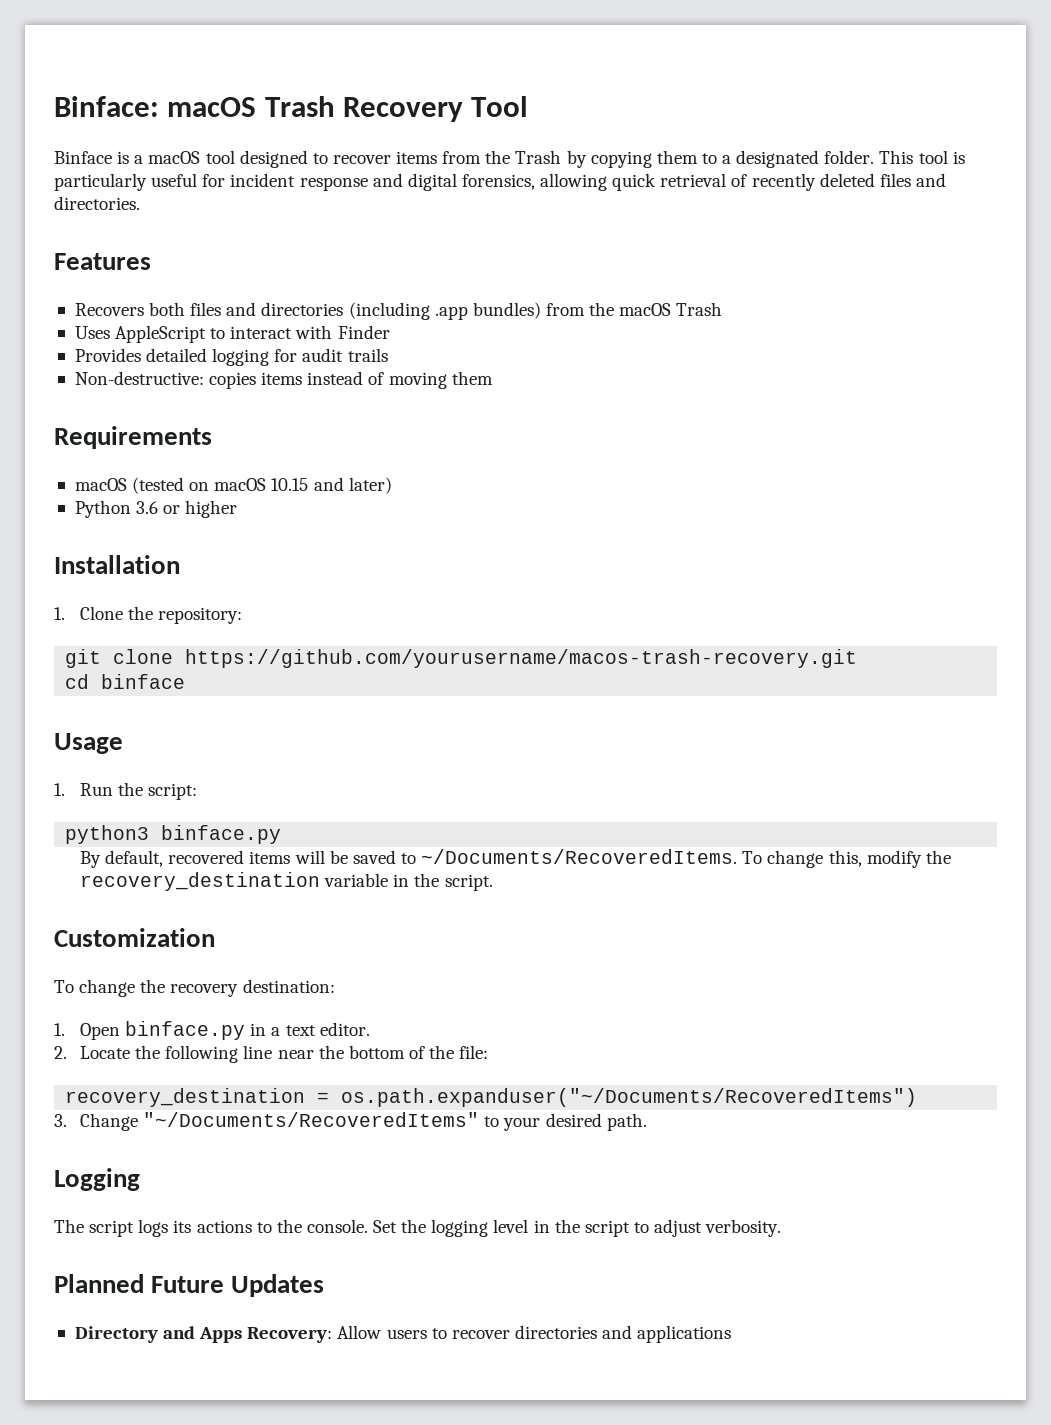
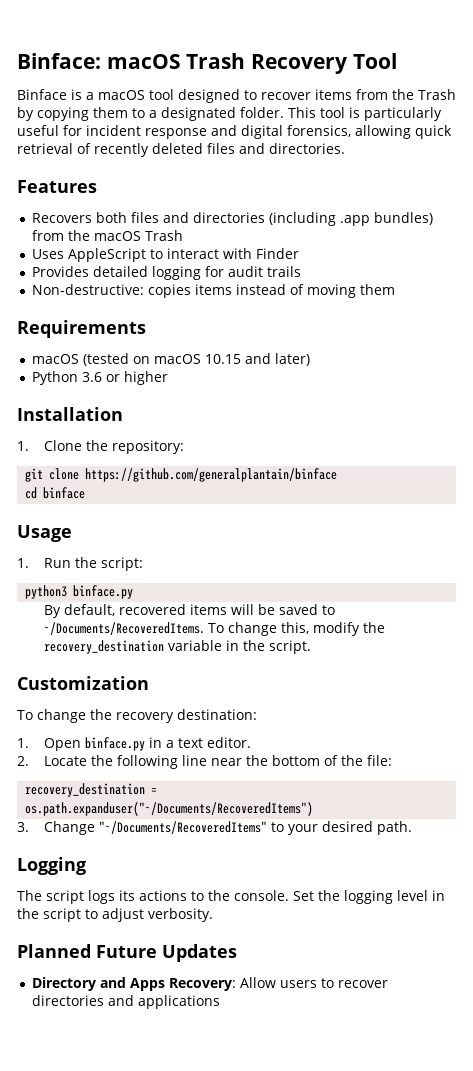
- git clone https://github.com/yourusername/macos-trash-recovery.git
+ git clone https://github.com/generalplantain/binface

